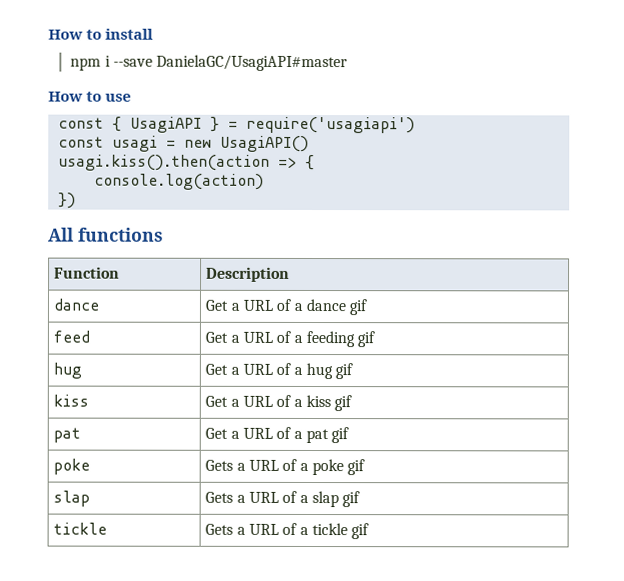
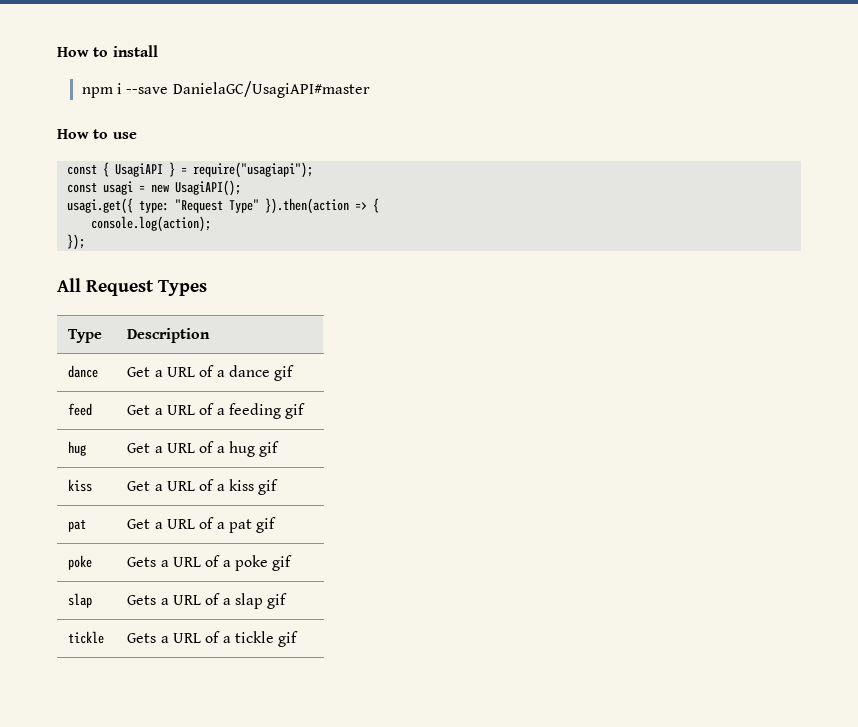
- const { UsagiAPI } = require('usagiapi')
+ const { UsagiAPI } = require("usagiapi");
- const usagi = new UsagiAPI()
- usagi.kiss().then(action => {
+ const usagi = new UsagiAPI();
+ usagi.get({ type: "Request Type" }).then(action => {
- console.log(action)
- })
+ console.log(action);
+ });
- All functions
- Function | Description
+ All Request Types
+ Type | Description

